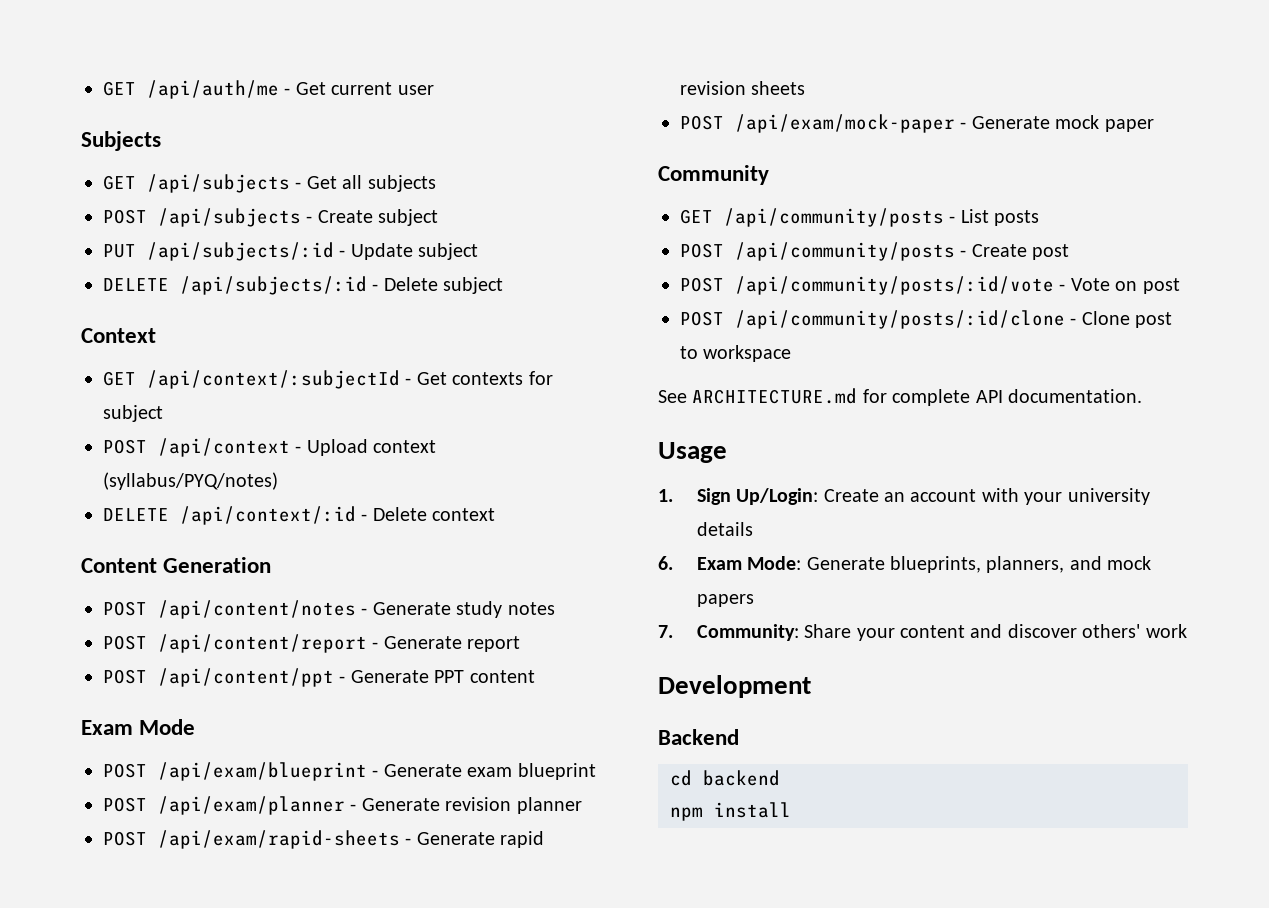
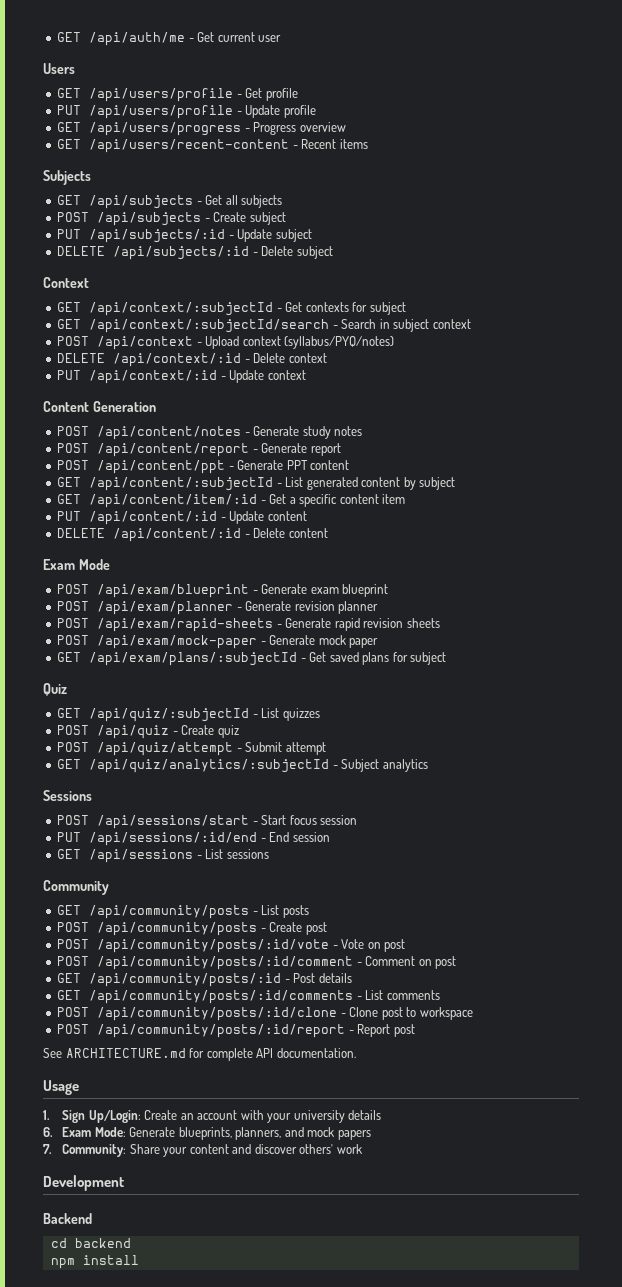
+ Users
+ GET /api/users/profile - Get profile
+ PUT /api/users/profile - Update profile
+ GET /api/users/progress - Progress overview
+ GET /api/users/recent-content - Recent items
+ GET /api/context/:subjectId/search - Search in subject context
+ PUT /api/context/:id - Update context
+ GET /api/content/:subjectId - List generated content by subject
+ GET /api/content/item/:id - Get a specific content item
+ PUT /api/content/:id - Update content
+ DELETE /api/content/:id - Delete content
+ GET /api/exam/plans/:subjectId - Get saved plans for subject
+ Quiz
+ GET /api/quiz/:subjectId - List quizzes
+ POST /api/quiz - Create quiz
+ POST /api/quiz/attempt - Submit attempt
+ GET /api/quiz/analytics/:subjectId - Subject analytics
+ Sessions
+ POST /api/sessions/start - Start focus session
+ PUT /api/sessions/:id/end - End session
+ GET /api/sessions - List sessions
+ POST /api/community/posts/:id/comment - Comment on post
+ GET /api/community/posts/:id - Post details
+ GET /api/community/posts/:id/comments - List comments
+ POST /api/community/posts/:id/report - Report post

